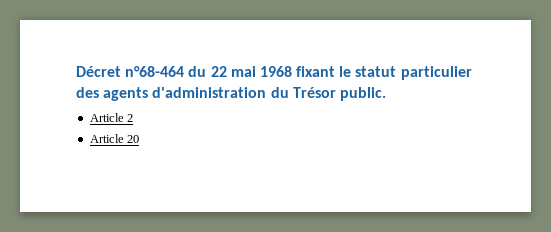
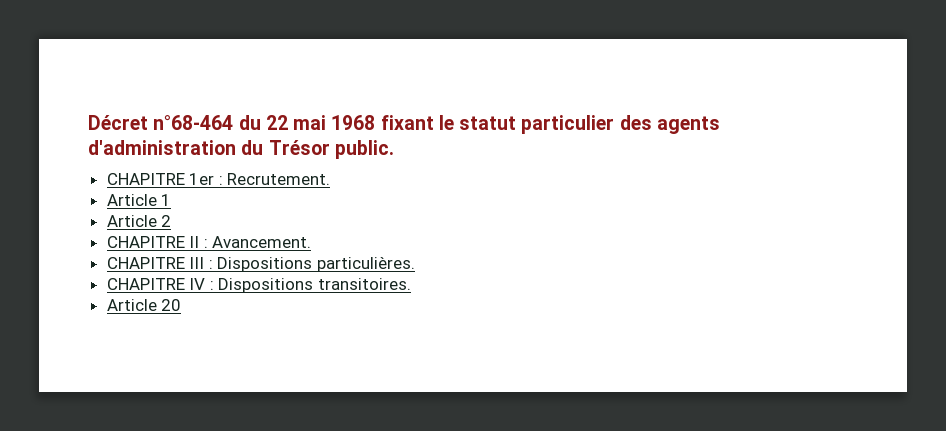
+ CHAPITRE 1er : Recrutement.
+ Article 1
  Article 2
+ CHAPITRE II : Avancement.
+ CHAPITRE III : Dispositions particulières.
+ CHAPITRE IV : Dispositions transitoires.

